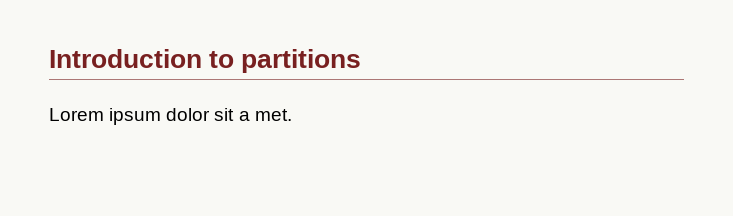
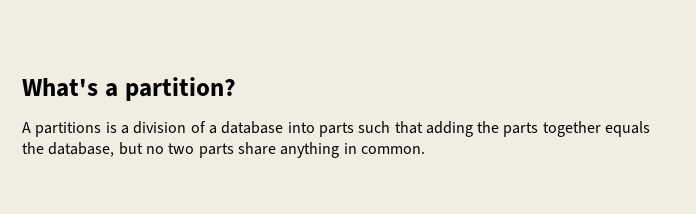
- Introduction to partitions
- Lorem ipsum dolor sit a met.
+ What's a partition?
+ A partitions is a division of a database into parts such that adding the parts together equals the database, but no two parts share anything in common.

